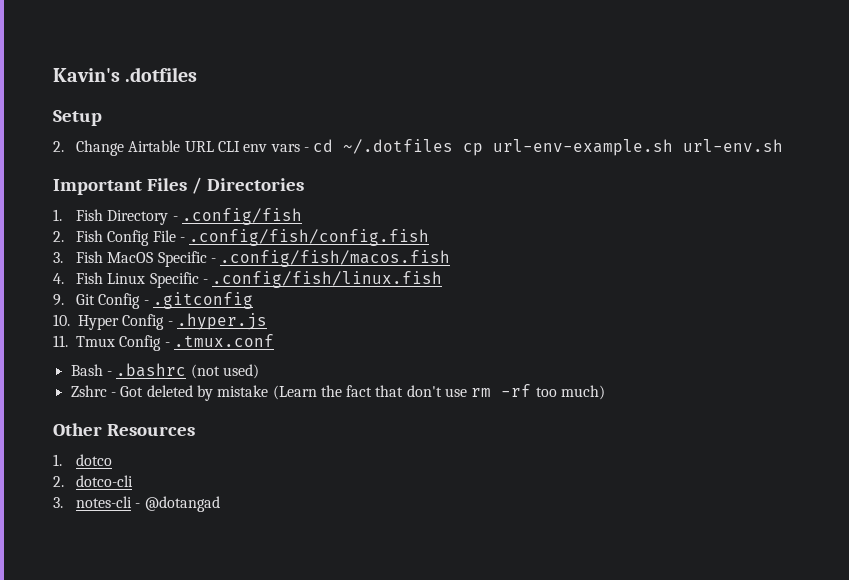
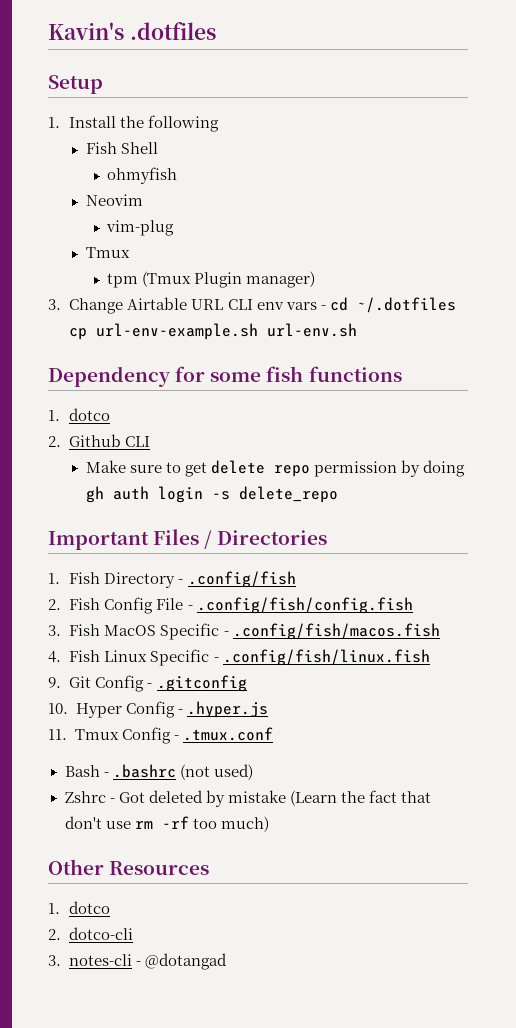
- 2. Change Airtable URL CLI env vars - cd ~/.dotfiles cp url-env-example.sh url-env.sh
+ 1. Install the following
+ Fish Shell
+ ohmyfish
+ Neovim
+ vim-plug
+ Tmux
+ tpm (Tmux Plugin manager)
+ 3. Change Airtable URL CLI env vars - cd ~/.dotfiles cp url-env-example.sh url-env.sh
+ Dependency for some fish functions
+ 1. dotco
+ 2. Github CLI
+ Make sure to get delete repo permission by doing gh auth login -s delete_repo

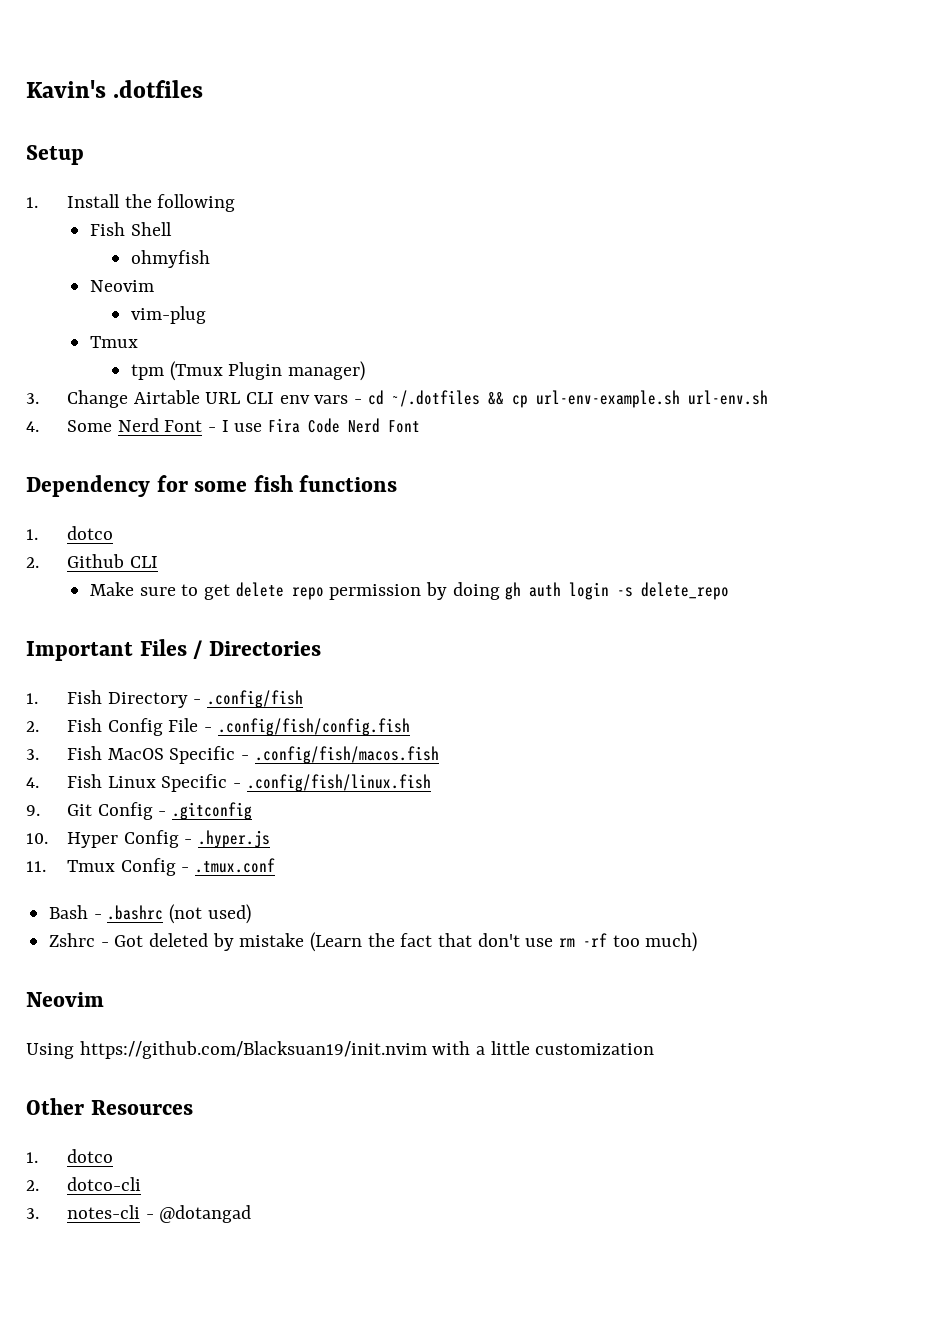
- 3. Change Airtable URL CLI env vars - cd ~/.dotfiles cp url-env-example.sh url-env.sh
+ 3. Change Airtable URL CLI env vars - cd ~/.dotfiles && cp url-env-example.sh url-env.sh
+ 4. Some Nerd Font - I use Fira Code Nerd Font
  Zshrc - Got deleted by mistake (Learn the fact that don't use rm -rf too much)
+ Neovim
+ Using https://github.com/Blacksuan19/init.nvim with a little customization

